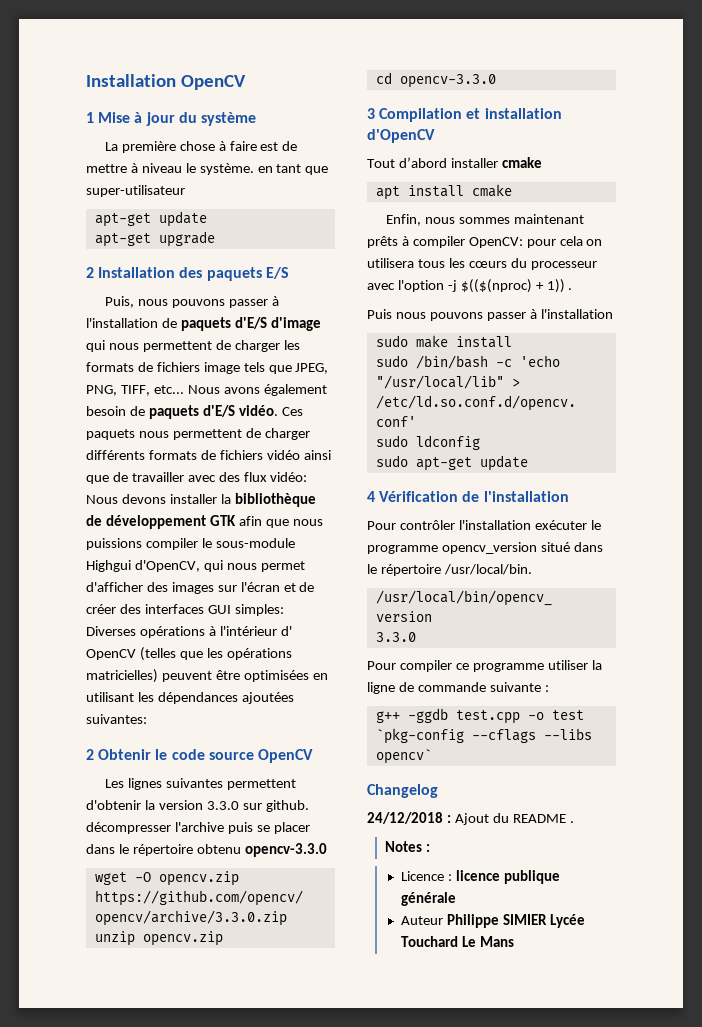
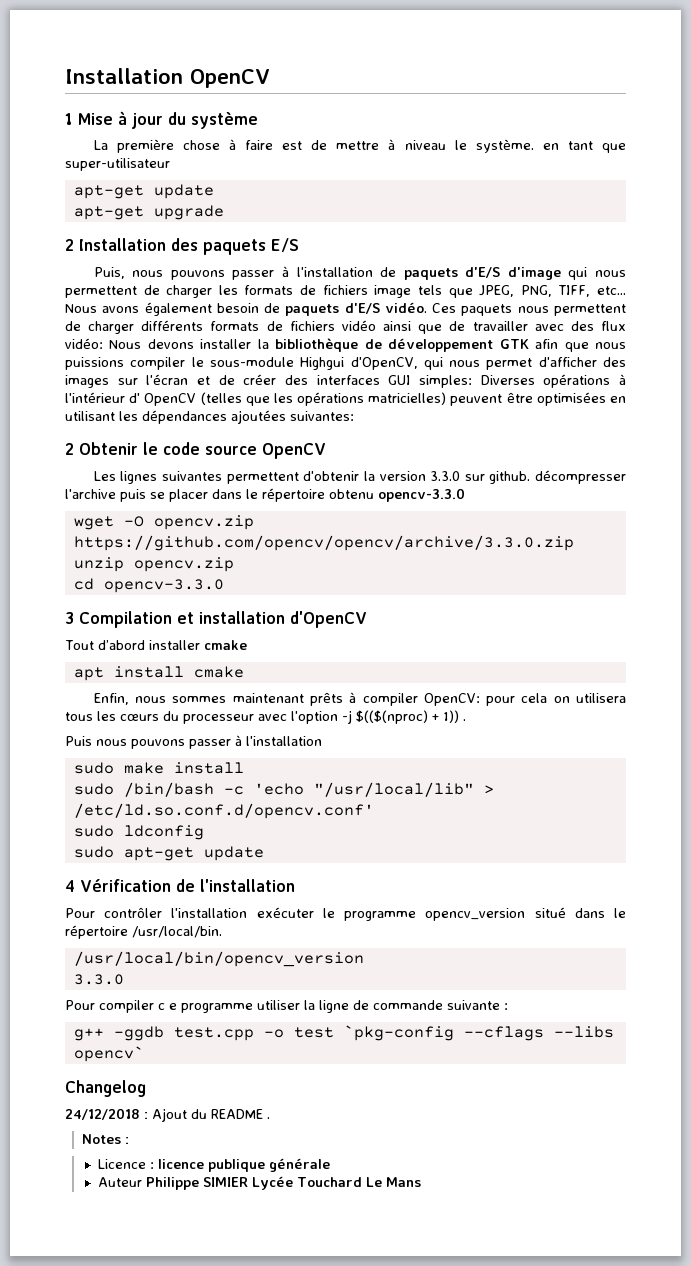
- Pour compiler ce programme utiliser la ligne de commande suivante :
+ Pour compiler c e programme utiliser la ligne de commande suivante :

